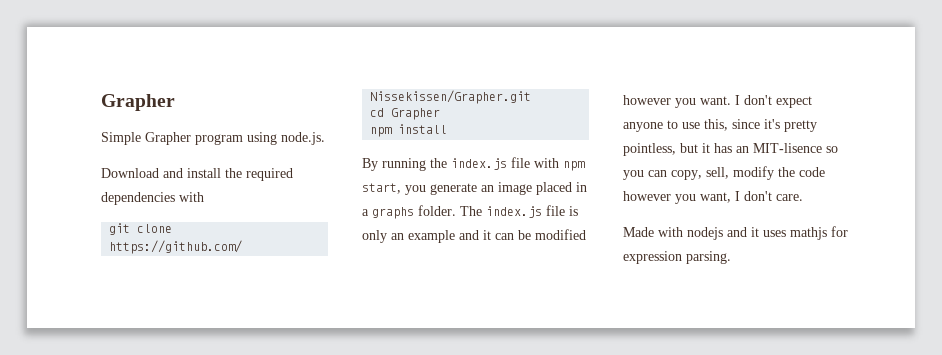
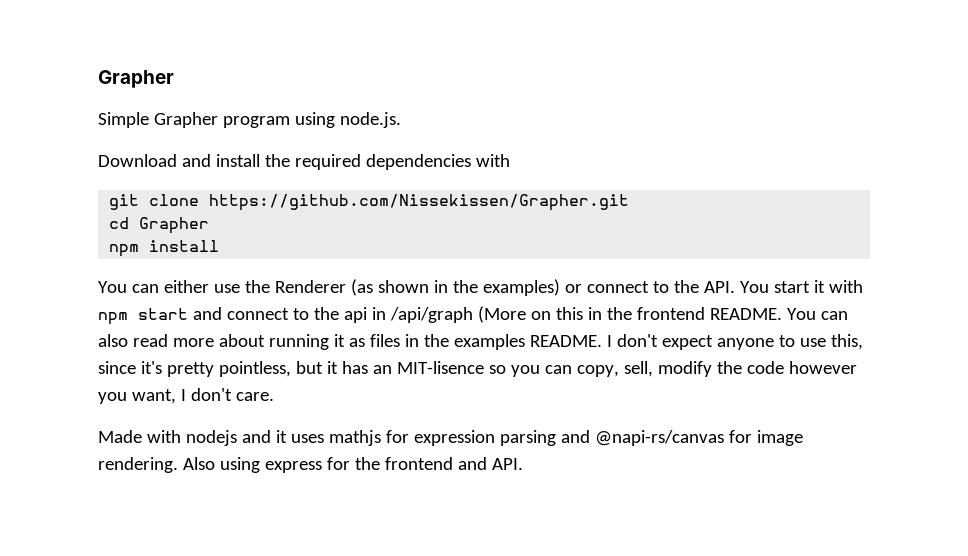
- By running the index.js file with npm start, you generate an image placed in a graphs folder. The index.js file is only an example and it can be modified however you want.
+ You can either use the Renderer (as shown in the examples) or connect to the API. You start it with npm start and connect to the api in /api/graph (More on this in the frontend README. You can also read more about running it as files in the examples README.
- Made with nodejs and it uses mathjs for expression parsing.
+ Made with nodejs and it uses mathjs for expression parsing and @napi-rs/canvas for image rendering. Also using express for the frontend and API.

